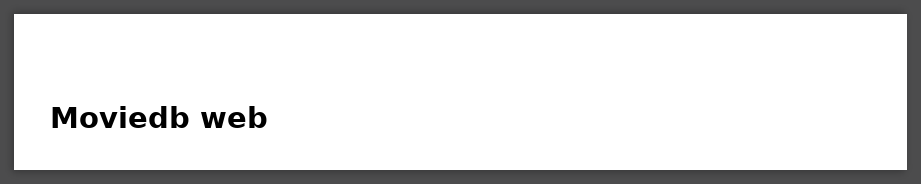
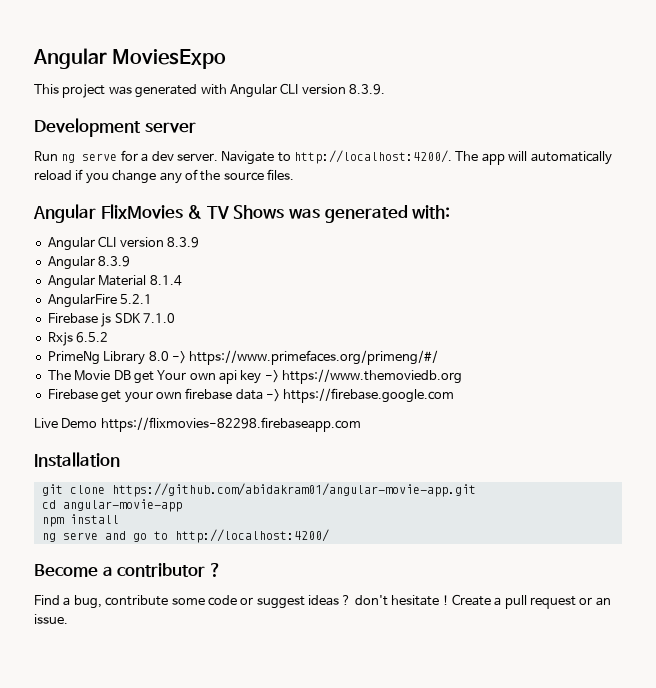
- Moviedb web
+ Angular MoviesExpo
+ This project was generated with Angular CLI version 8.3.9.
+ Development server
+ Run ng serve for a dev server. Navigate to http://localhost:4200/. The app will automatically reload if you change any of the source files.
+ Angular FlixMovies & TV Shows was generated with:
+ Angular CLI version 8.3.9
+ Angular 8.3.9
+ Angular Material 8.1.4
+ AngularFire 5.2.1
+ Firebase js SDK 7.1.0
+ Rxjs 6.5.2
+ PrimeNg Library 8.0 -> https://www.primefaces.org/primeng/#/
+ The Movie DB get Your own api key -> https://www.themoviedb.org
+ Firebase get your own firebase data -> https://firebase.google.com
+ Live Demo https://flixmovies-82298.firebaseapp.com
+ Installation
+ git clone https://github.com/abidakram01/angular-movie-app.git
+ cd angular-movie-app
+ npm install
+ ng serve and go to http://localhost:4200/
+ Become a contributor ?
+ Find a bug, contribute some code or suggest ideas ? don't hesitate ! Create a pull request or an issue.

